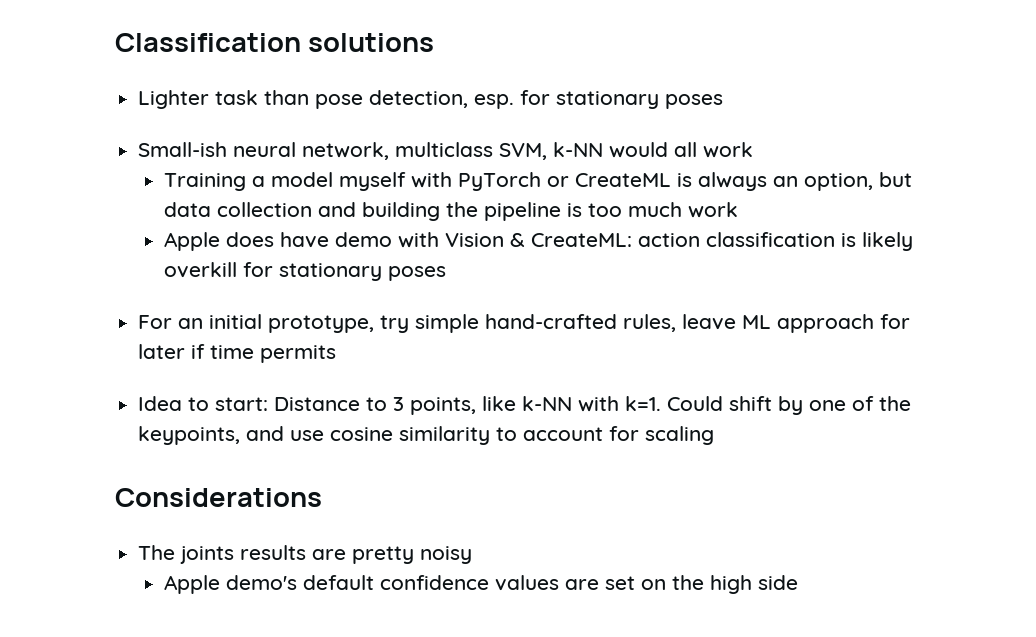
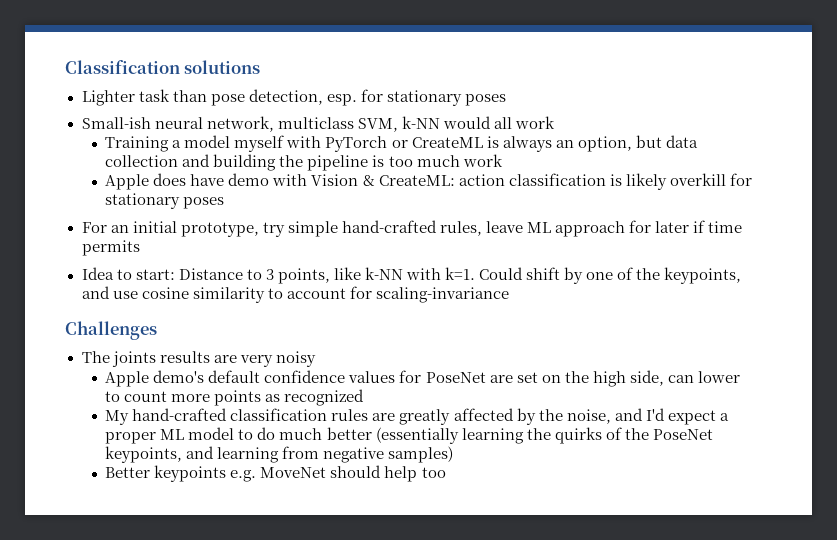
- Could shift by one of the keypoints, and use cosine similarity to account for scaling
- Considerations
+ Could shift by one of the keypoints, and use cosine similarity to account for scaling-invariance
+ Challenges
- The joints results are pretty noisy
+ The joints results are very noisy
- Apple demo's default confidence values are set on the high side
+ Apple demo's default confidence values for PoseNet are set on the high side, can lower to count more points as recognized
+ My hand-crafted classification rules are greatly affected by the noise, and I'd expect a proper ML model to do much better (essentially learning the quirks of the PoseNet keypoints, and learning from negative samples)
+ Better keypoints e.g. MoveNet should help too

